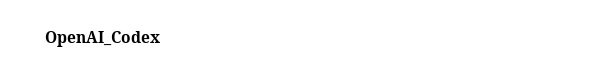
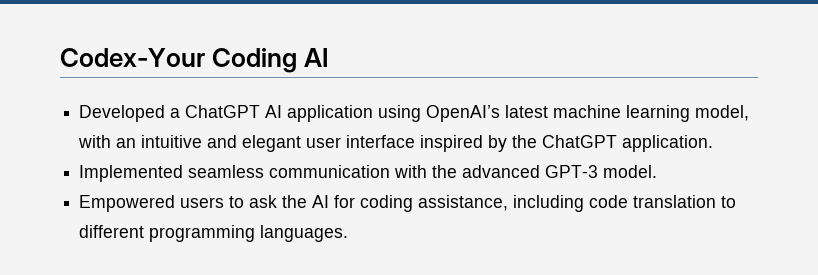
- OpenAI_Codex
+ Codex-Your Coding AI
+ Developed a ChatGPT AI application using OpenAI’s latest machine learning model, with an intuitive and elegant user interface inspired by the ChatGPT application.
+ Implemented seamless communication with the advanced GPT-3 model.
+ Empowered users to ask the AI for coding assistance, including code translation to different programming languages.

